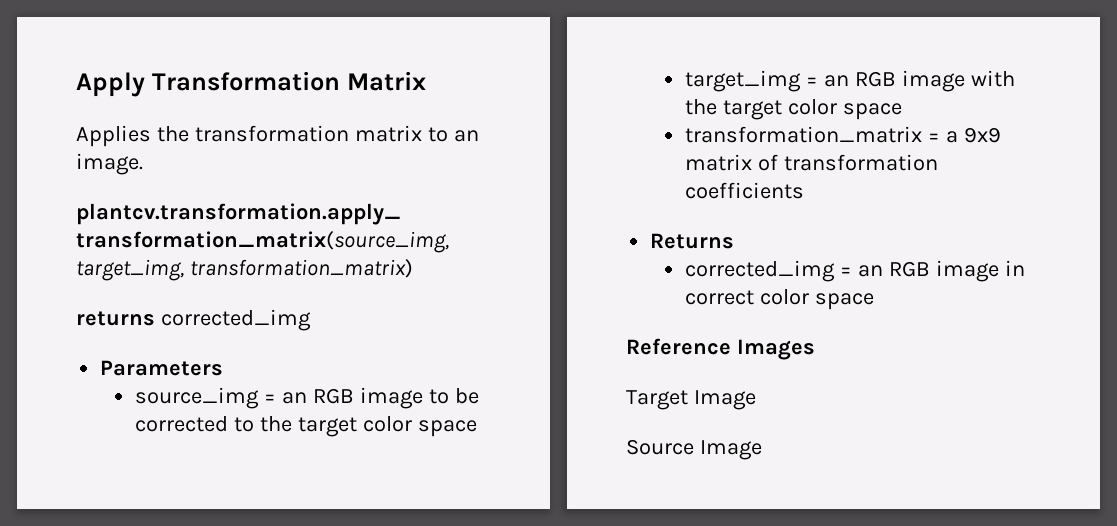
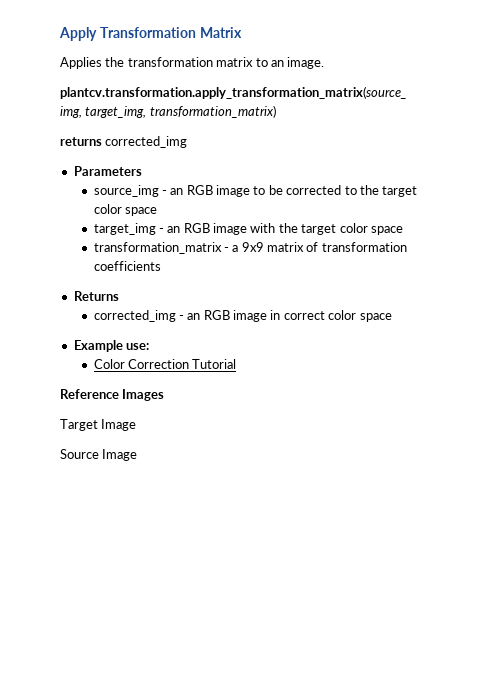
- source_img = an RGB image to be corrected to the target color space
+ source_img - an RGB image to be corrected to the target color space
- target_img = an RGB image with the target color space
+ target_img - an RGB image with the target color space
- transformation_matrix = a 9x9 matrix of transformation coefficients
+ transformation_matrix - a 9x9 matrix of transformation coefficients
- corrected_img = an RGB image in correct color space
+ corrected_img - an RGB image in correct color space
+ Example use:
+ Color Correction Tutorial

